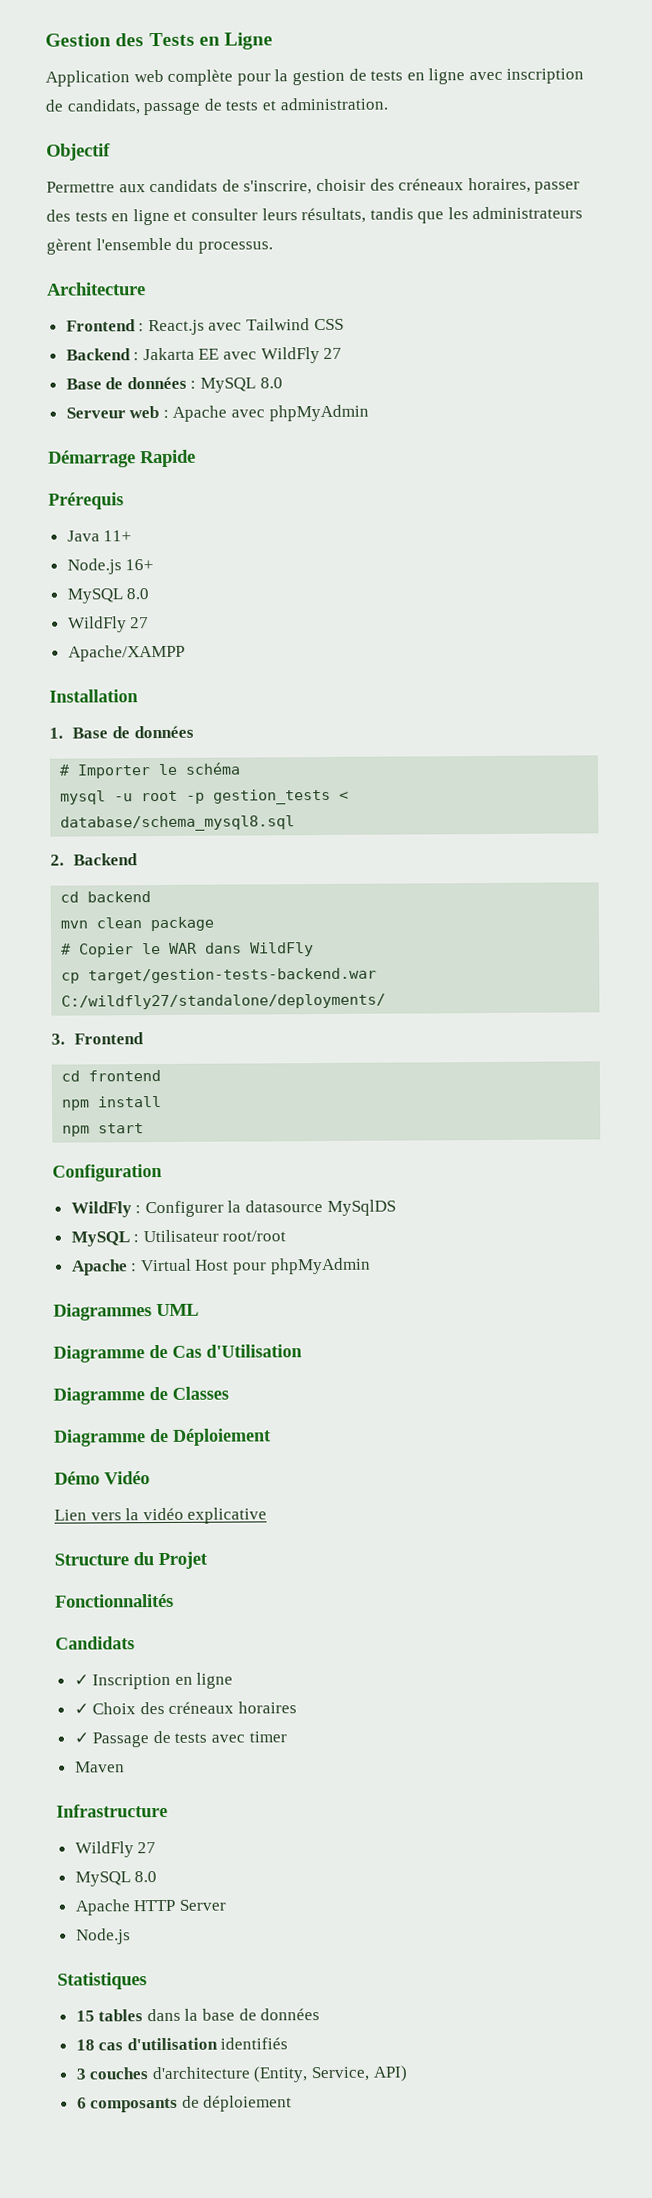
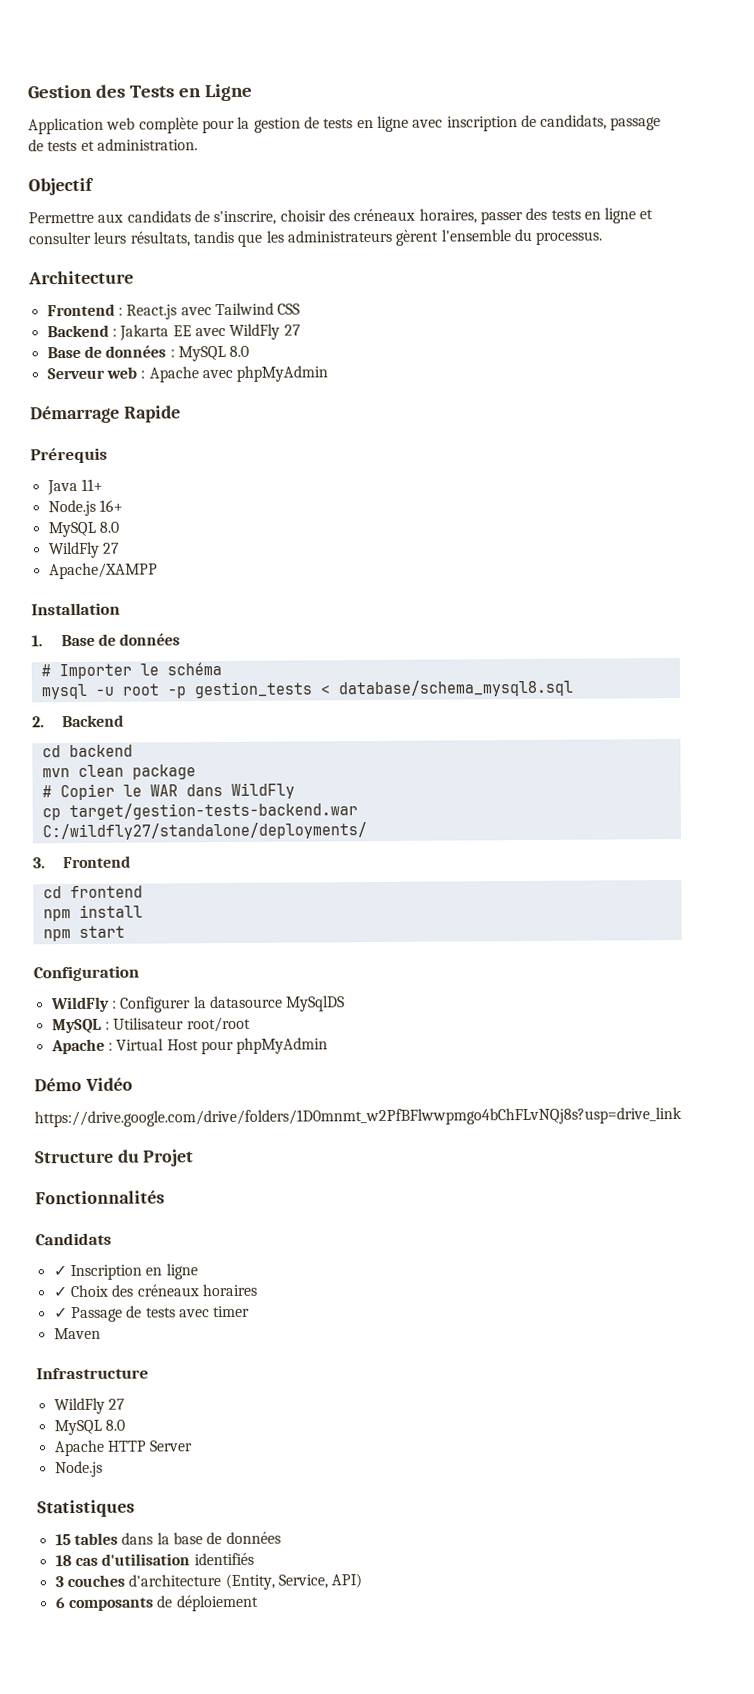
- Diagrammes UML
- Diagramme de Cas d'Utilisation
- Diagramme de Classes
- Diagramme de Déploiement
  Démo Vidéo
- Lien vers la vidéo explicative
+ https://drive.google.com/drive/folders/1D0mnmt_w2PfBFlwwpmgo4bChFLvNQj8s?usp=drive_link

